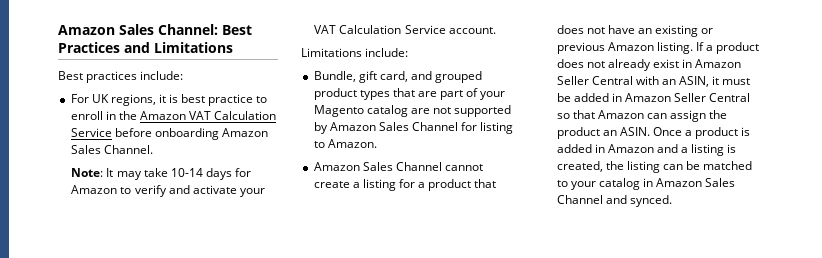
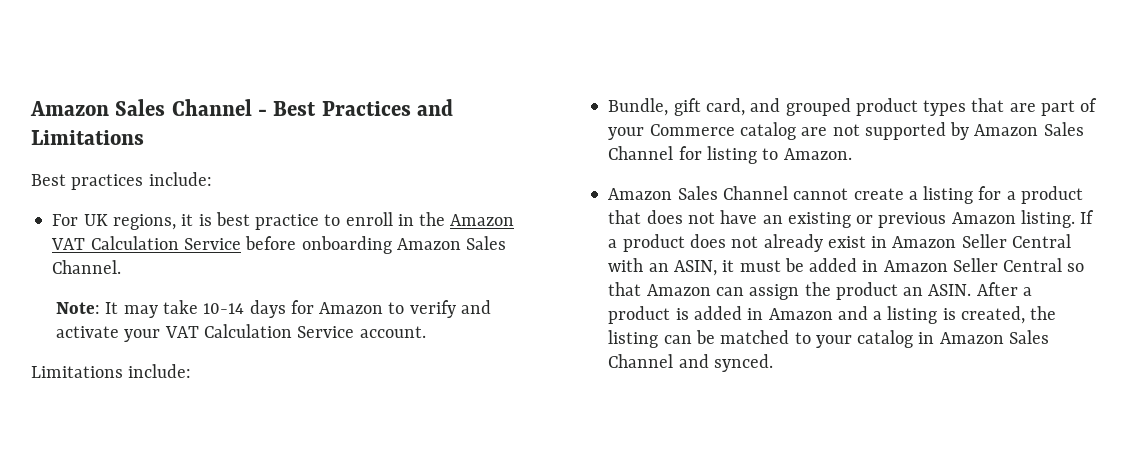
- Amazon Sales Channel: Best Practices and Limitations
+ Amazon Sales Channel - Best Practices and Limitations
- Bundle, gift card, and grouped product types that are part of your Magento catalog are not supported by Amazon Sales Channel for listing to Amazon.
+ Bundle, gift card, and grouped product types that are part of your Commerce catalog are not supported by Amazon Sales Channel for listing to Amazon.
- Once a product is added in Amazon and a listing is created, the listing can be matched to your catalog in Amazon Sales Channel and synced.
+ After a product is added in Amazon and a listing is created, the listing can be matched to your catalog in Amazon Sales Channel and synced.

